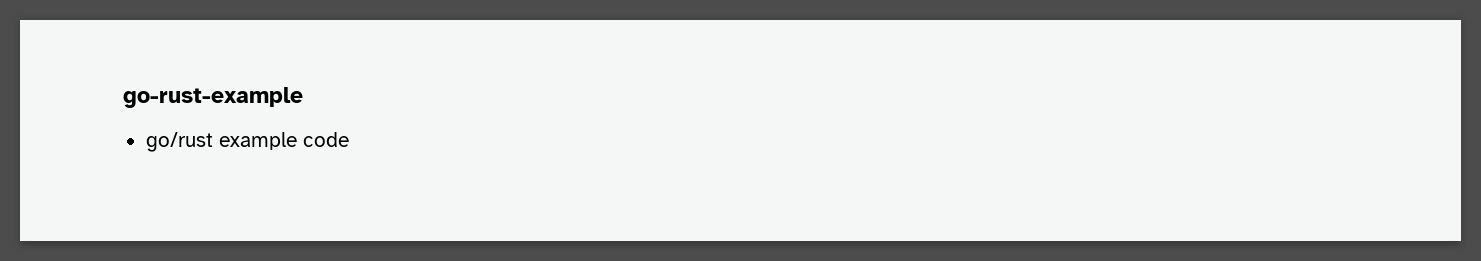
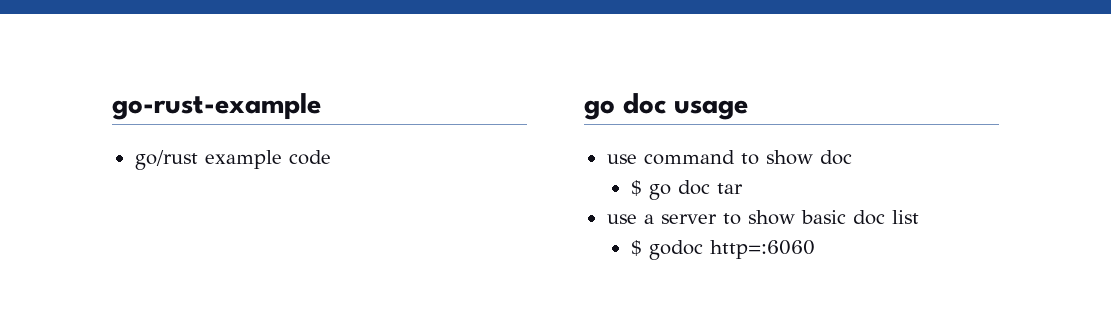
+ go doc usage
+ use command to show doc
+ $ go doc tar
+ use a server to show basic doc list
+ $ godoc http=:6060

